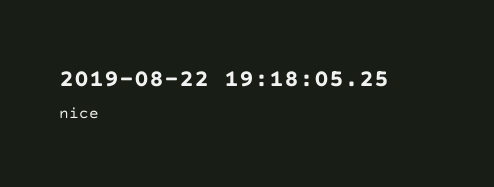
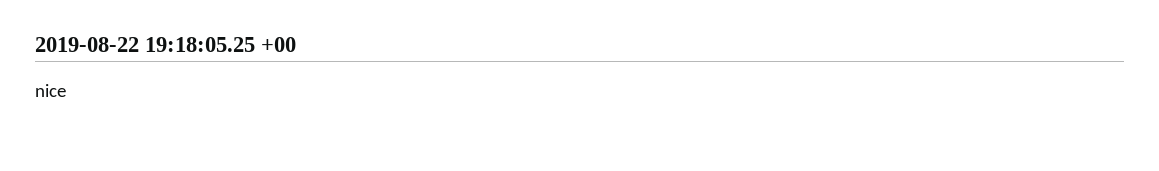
- 2019-08-22 19:18:05.25
+ 2019-08-22 19:18:05.25 +00

